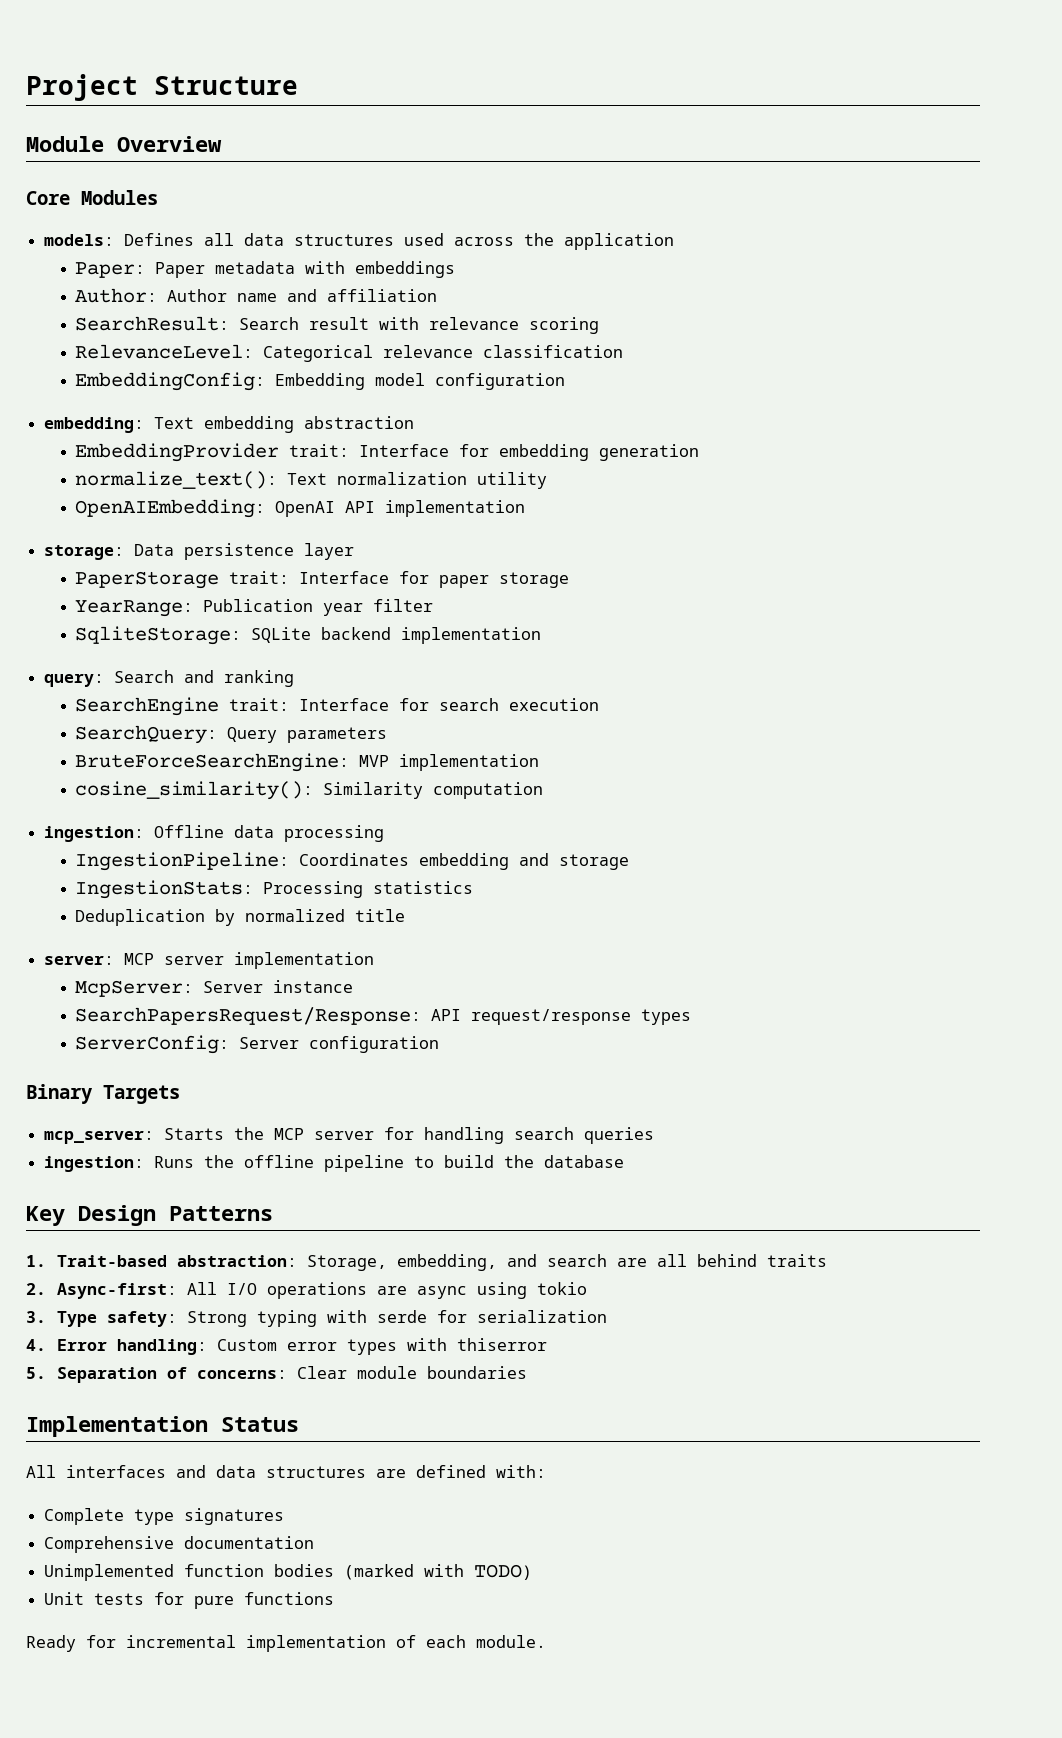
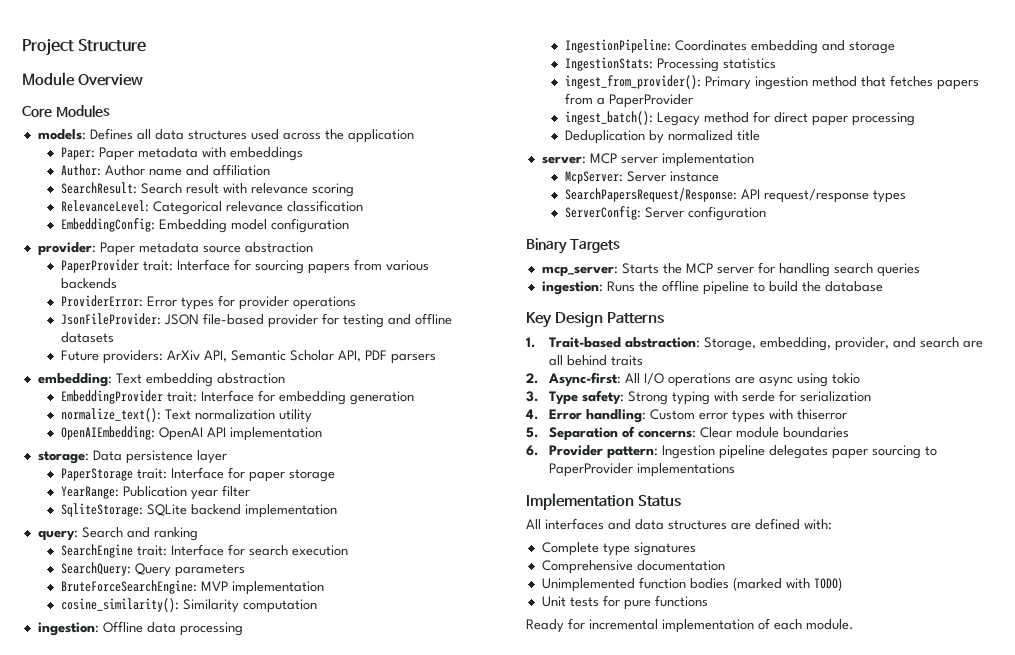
+ provider: Paper metadata source abstraction
+ PaperProvider trait: Interface for sourcing papers from various backends
+ ProviderError: Error types for provider operations
+ JsonFileProvider: JSON file-based provider for testing and offline datasets
+ Future providers: ArXiv API, Semantic Scholar API, PDF parsers
+ ingest_from_provider(): Primary ingestion method that fetches papers from a PaperProvider
+ ingest_batch(): Legacy method for direct paper processing
- 1. Trait-based abstraction: Storage, embedding, and search are all behind traits
+ 1. Trait-based abstraction: Storage, embedding, provider, and search are all behind traits
+ 6. Provider pattern: Ingestion pipeline delegates paper sourcing to PaperProvider implementations

